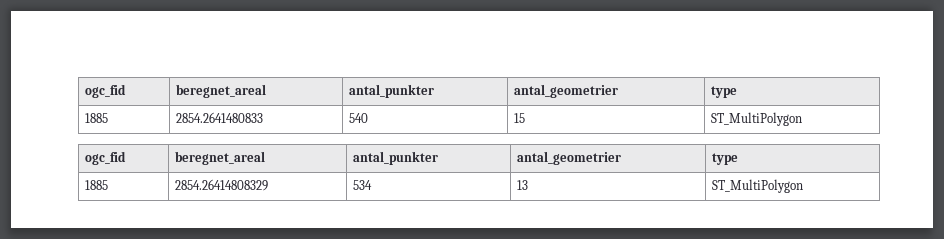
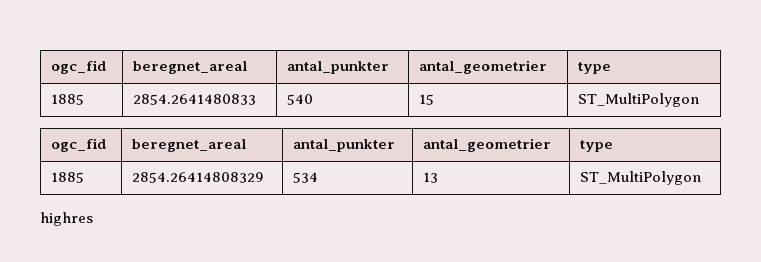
+ highres

